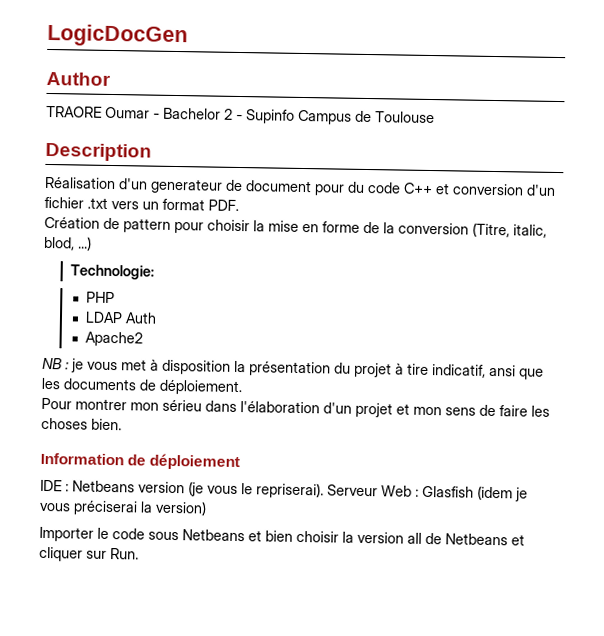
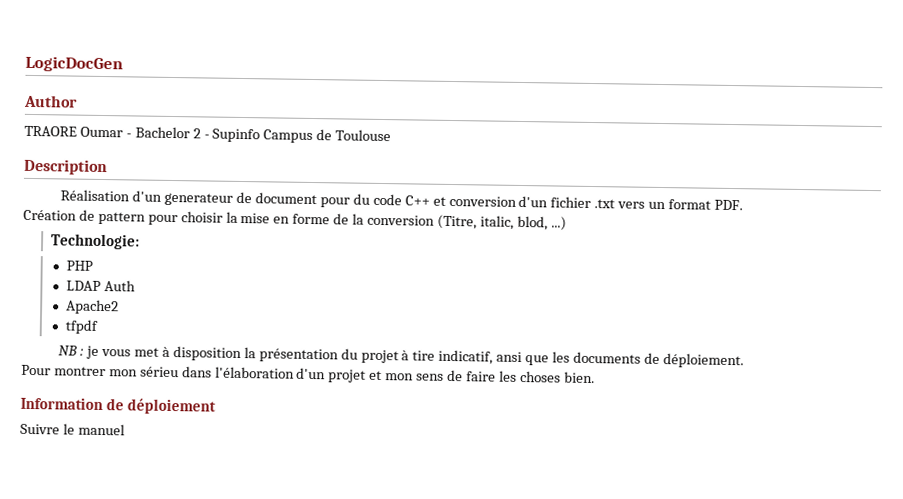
+ tfpdf
- IDE : Netbeans version (je vous le repriserai). Serveur Web : Glasfish (idem je vous préciserai la version)
- Importer le code sous Netbeans et bien choisir la version all de Netbeans et cliquer sur Run.
+ Suivre le manuel

